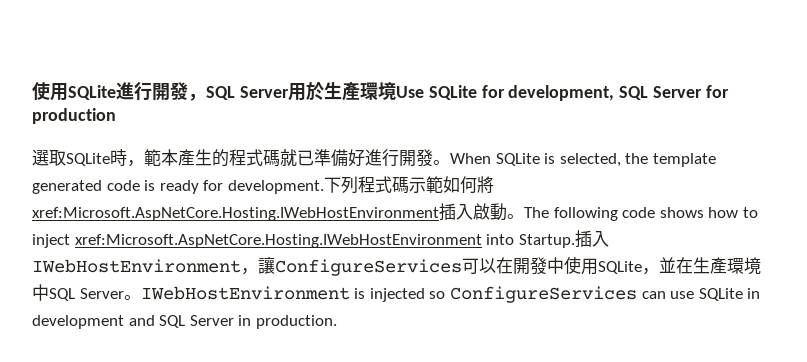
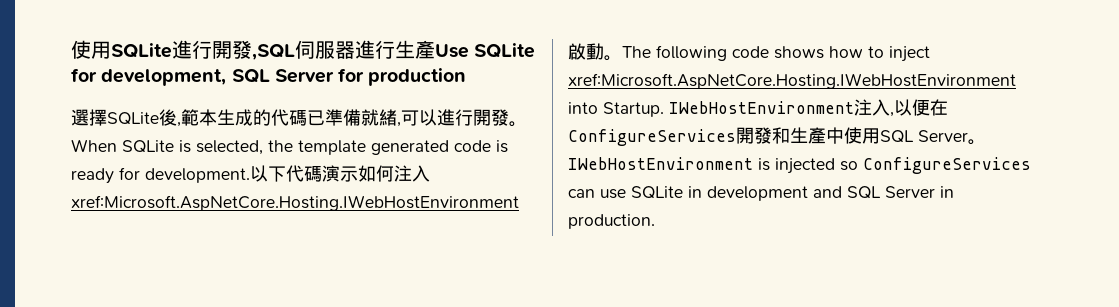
- 使用SQLite進行開發，SQL Server用於生產環境Use SQLite for development, SQL Server for production
+ 使用SQLite進行開發,SQL伺服器進行生產Use SQLite for development, SQL Server for production
- 選取SQLite時，範本產生的程式碼就已準備好進行開發。
+ 選擇SQLite後,範本生成的代碼已準備就緒,可以進行開發。
- 下列程式碼示範如何將xref:Microsoft.AspNetCore.Hosting.IWebHostEnvironment插入啟動。
+ 以下代碼演示如何注入xref:Microsoft.AspNetCore.Hosting.IWebHostEnvironment啟動。
- 插入IWebHostEnvironment，讓ConfigureServices可以在開發中使用SQLite，並在生產環境中SQL Server。
+ IWebHostEnvironment注入,以便在ConfigureServices開發和生產中使用SQL Server。

